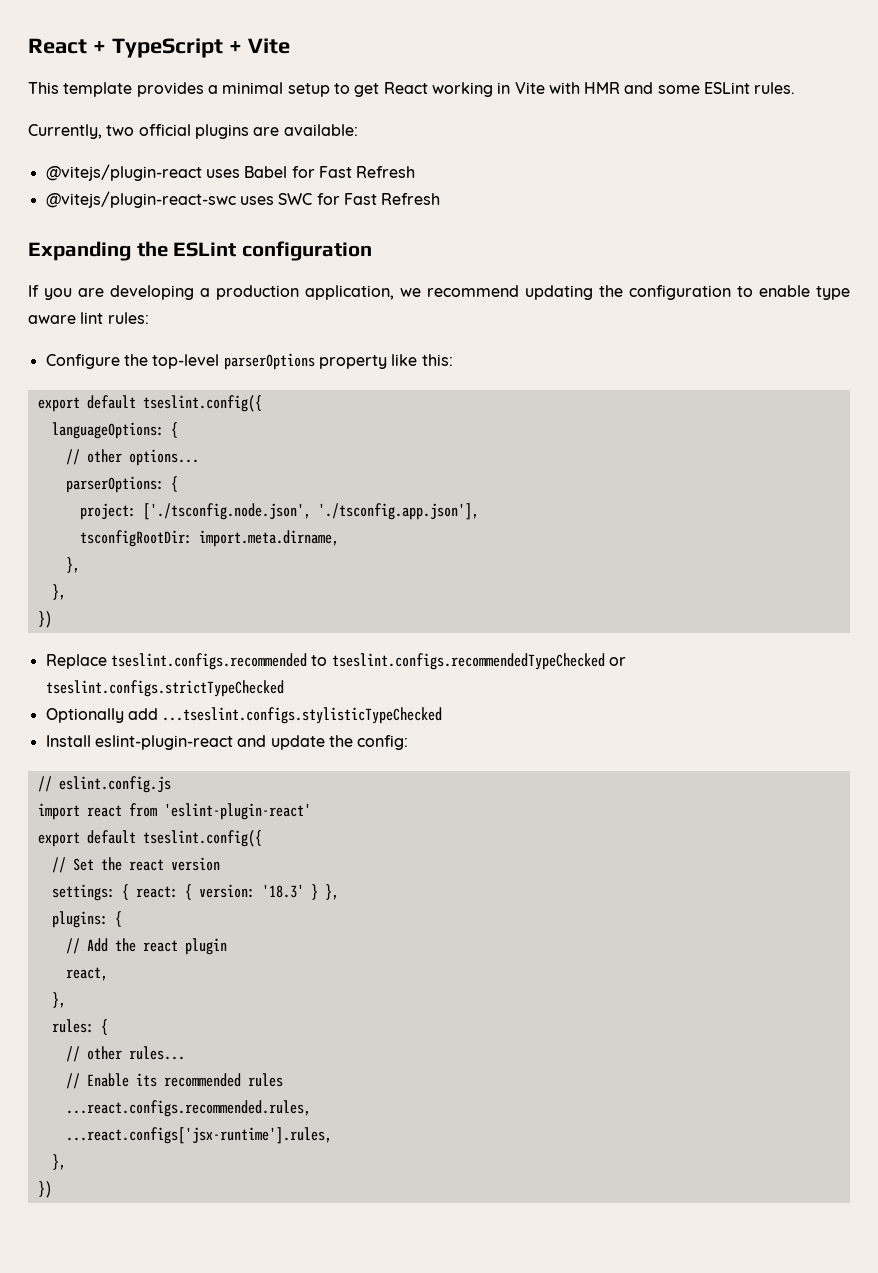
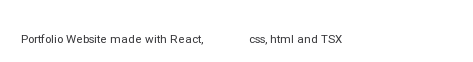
- React + TypeScript + Vite
- This template provides a minimal setup to get React working in Vite with HMR and some ESLint rules.
- Currently, two official plugins are available:
- @vitejs/plugin-react uses Babel for Fast Refresh
- @vitejs/plugin-react-swc uses SWC for Fast Refresh
- Expanding the ESLint configuration
- If you are developing a production application, we recommend updating the configuration to enable type aware lint rules:
- Configure the top-level parserOptions property like this:
- export default tseslint.config({
- languageOptions: {
- // other options...
- parserOptions: {
- project: ['./tsconfig.node.json', './tsconfig.app.json'],
- tsconfigRootDir: import.meta.dirname,
- },
- },
- })
- Replace tseslint.configs.recommended to tseslint.configs.recommendedTypeChecked or tseslint.configs.strictTypeChecked
- Optionally add ...tseslint.configs.stylisticTypeChecked
- Install eslint-plugin-react and update the config:
- // eslint.config.js
- import react from 'eslint-plugin-react'
- export default tseslint.config({
- // Set the react version
- settings: { react: { version: '18.3' } },
- plugins: {
- // Add the react plugin
- react,
- },
- rules: {
- // other rules...
- // Enable its recommended rules
- ...react.configs.recommended.rules,
- ...react.configs['jsx-runtime'].rules,
- },
- })
+ Portfolio Website made with React, css, html and TSX

